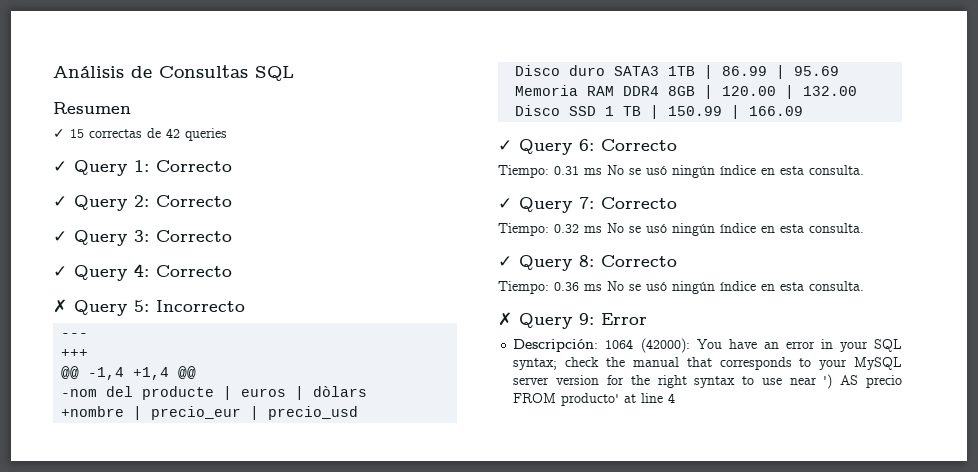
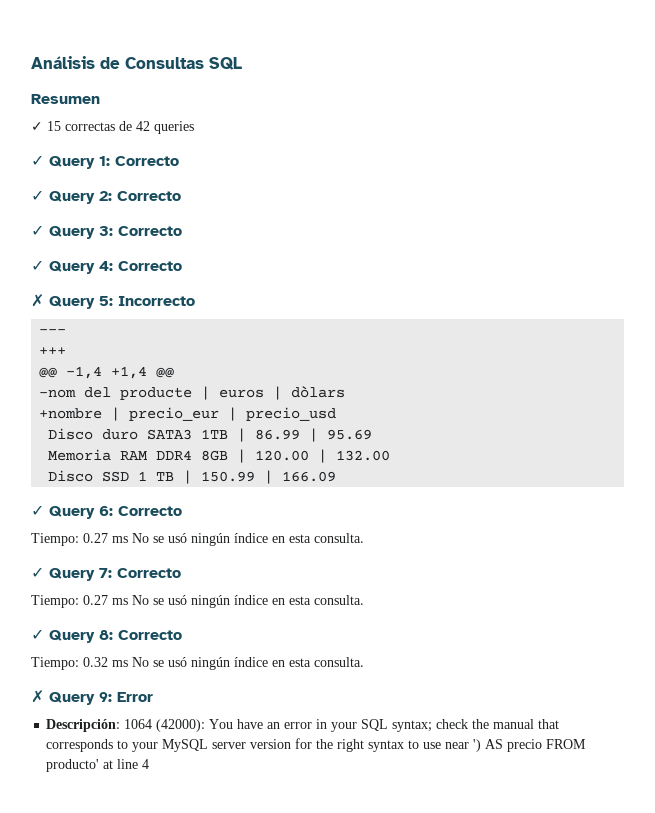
  ✓ Query 6: Correcto
- Tiempo: 0.31 ms No se usó ningún índice en esta consulta.
+ Tiempo: 0.27 ms No se usó ningún índice en esta consulta.
  ✓ Query 7: Correcto
- Tiempo: 0.32 ms No se usó ningún índice en esta consulta.
+ Tiempo: 0.27 ms No se usó ningún índice en esta consulta.
- Tiempo: 0.36 ms No se usó ningún índice en esta consulta.
+ Tiempo: 0.32 ms No se usó ningún índice en esta consulta.

